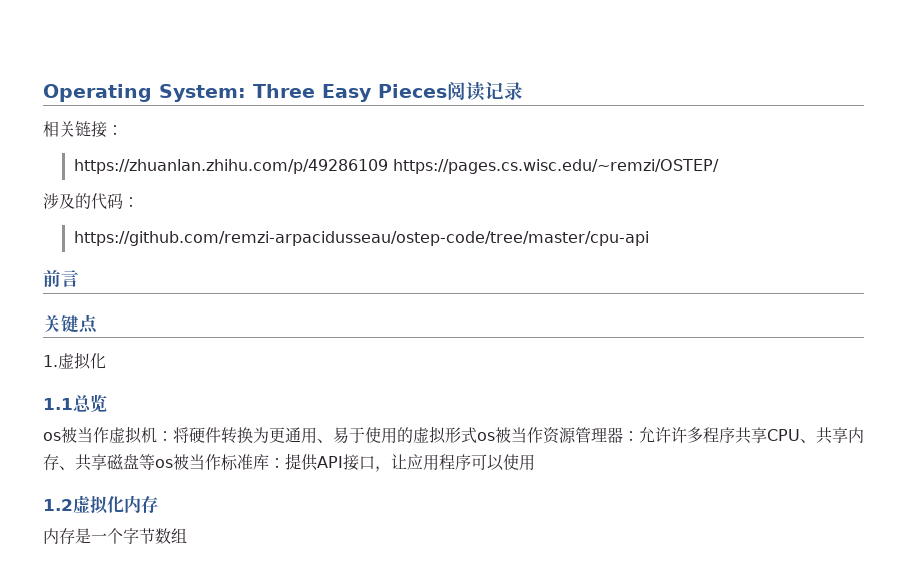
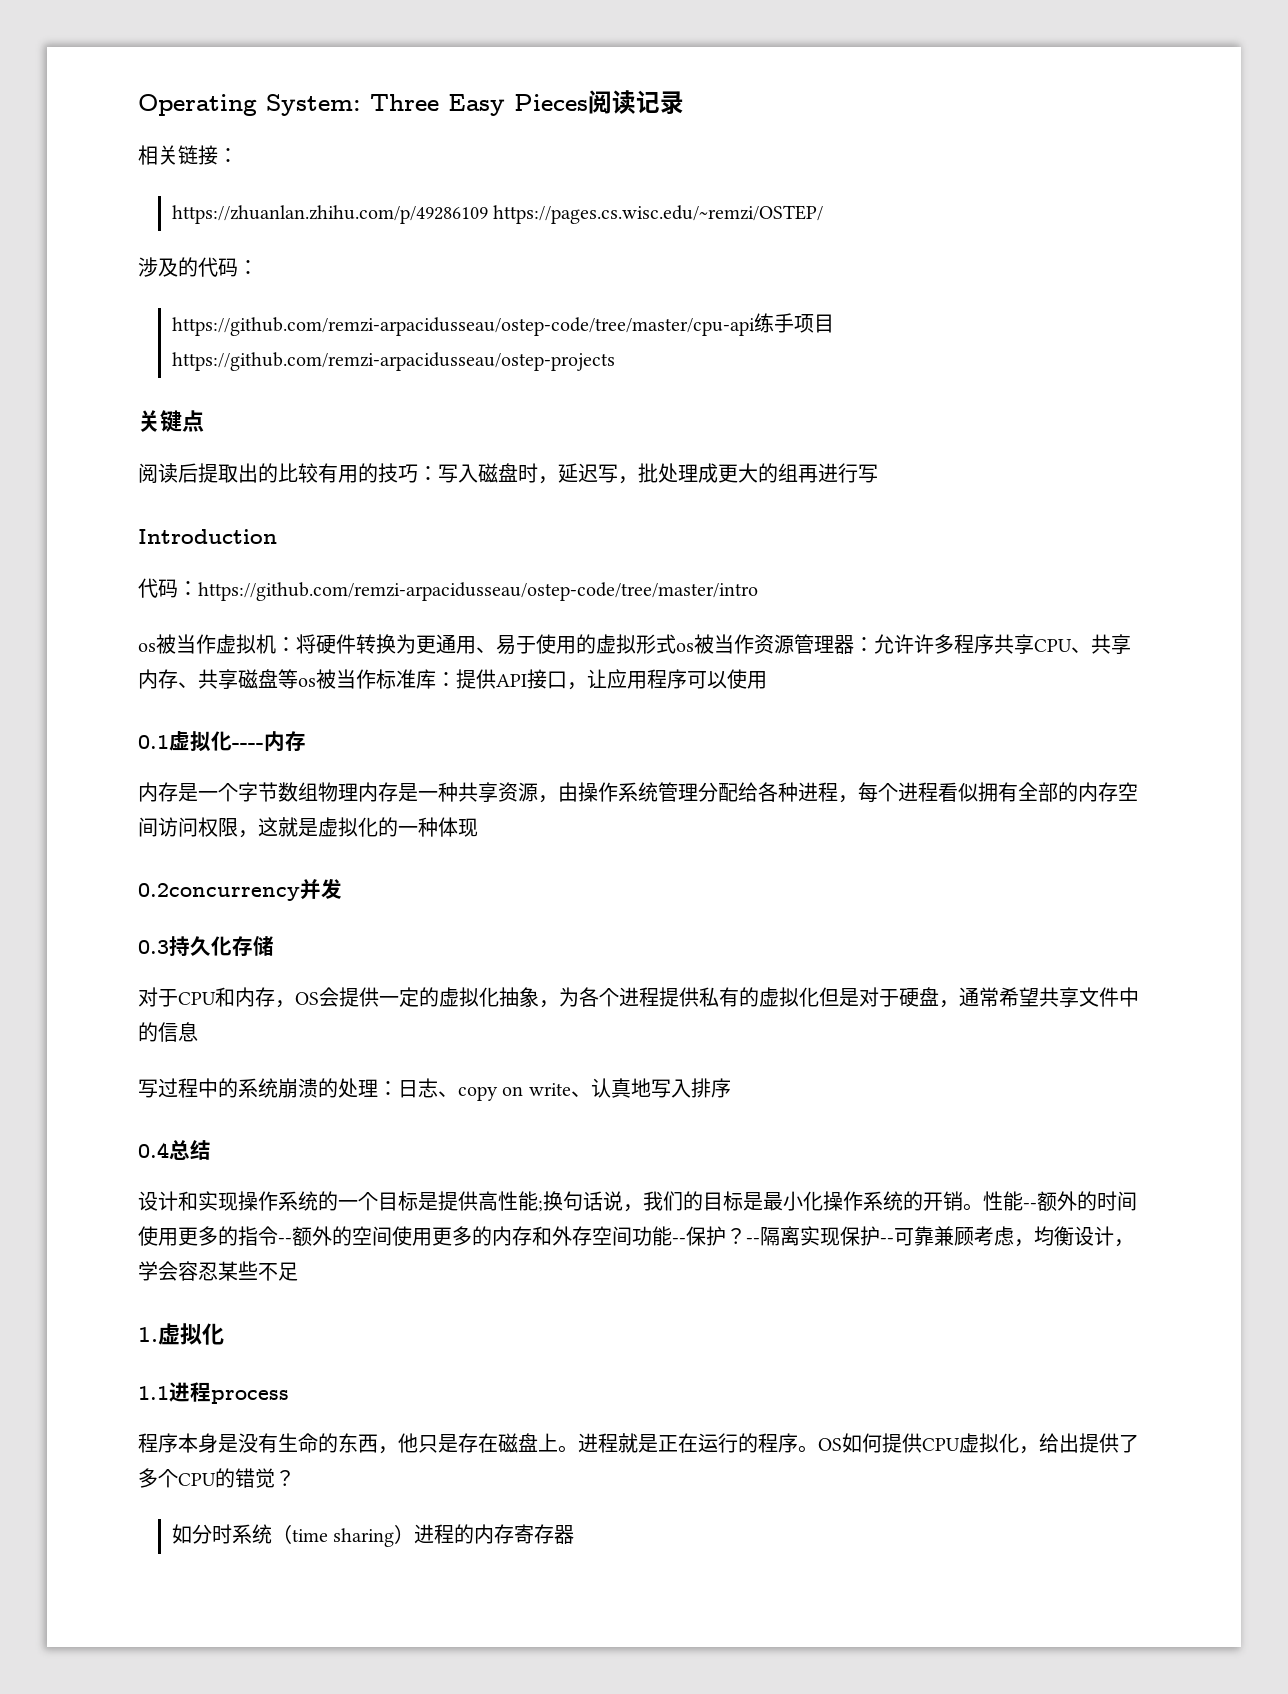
- https://github.com/remzi-arpacidusseau/ostep-code/tree/master/cpu-api
- 前言
+ https://github.com/remzi-arpacidusseau/ostep-code/tree/master/cpu-api练手项目https://github.com/remzi-arpacidusseau/ostep-projects
- 1.虚拟化
- 1.1总览
+ 阅读后提取出的比较有用的技巧：写入磁盘时，延迟写，批处理成更大的组再进行写
+ Introduction
+ 代码：https://github.com/remzi-arpacidusseau/ostep-code/tree/master/intro
- 1.2虚拟化内存
+ 0.1虚拟化----内存
- 内存是一个字节数组
+ 内存是一个字节数组物理内存是一种共享资源，由操作系统管理分配给各种进程，每个进程看似拥有全部的内存空间访问权限，这就是虚拟化的一种体现
+ 0.2concurrency并发
+ 0.3持久化存储
+ 对于CPU和内存，OS会提供一定的虚拟化抽象，为各个进程提供私有的虚拟化但是对于硬盘，通常希望共享文件中的信息
+ 写过程中的系统崩溃的处理：日志、copy on write、认真地写入排序
+ 0.4总结
+ 设计和实现操作系统的一个目标是提供高性能;换句话说，我们的目标是最小化操作系统的开销。性能--额外的时间使用更多的指令--额外的空间使用更多的内存和外存空间功能--保护？--隔离实现保护--可靠兼顾考虑，均衡设计，学会容忍某些不足
+ 1.虚拟化
+ 1.1进程process
+ 程序本身是没有生命的东西，他只是存在磁盘上。进程就是正在运行的程序。OS如何提供CPU虚拟化，给出提供了多个CPU的错觉？
+ 如分时系统（time sharing）进程的内存寄存器

